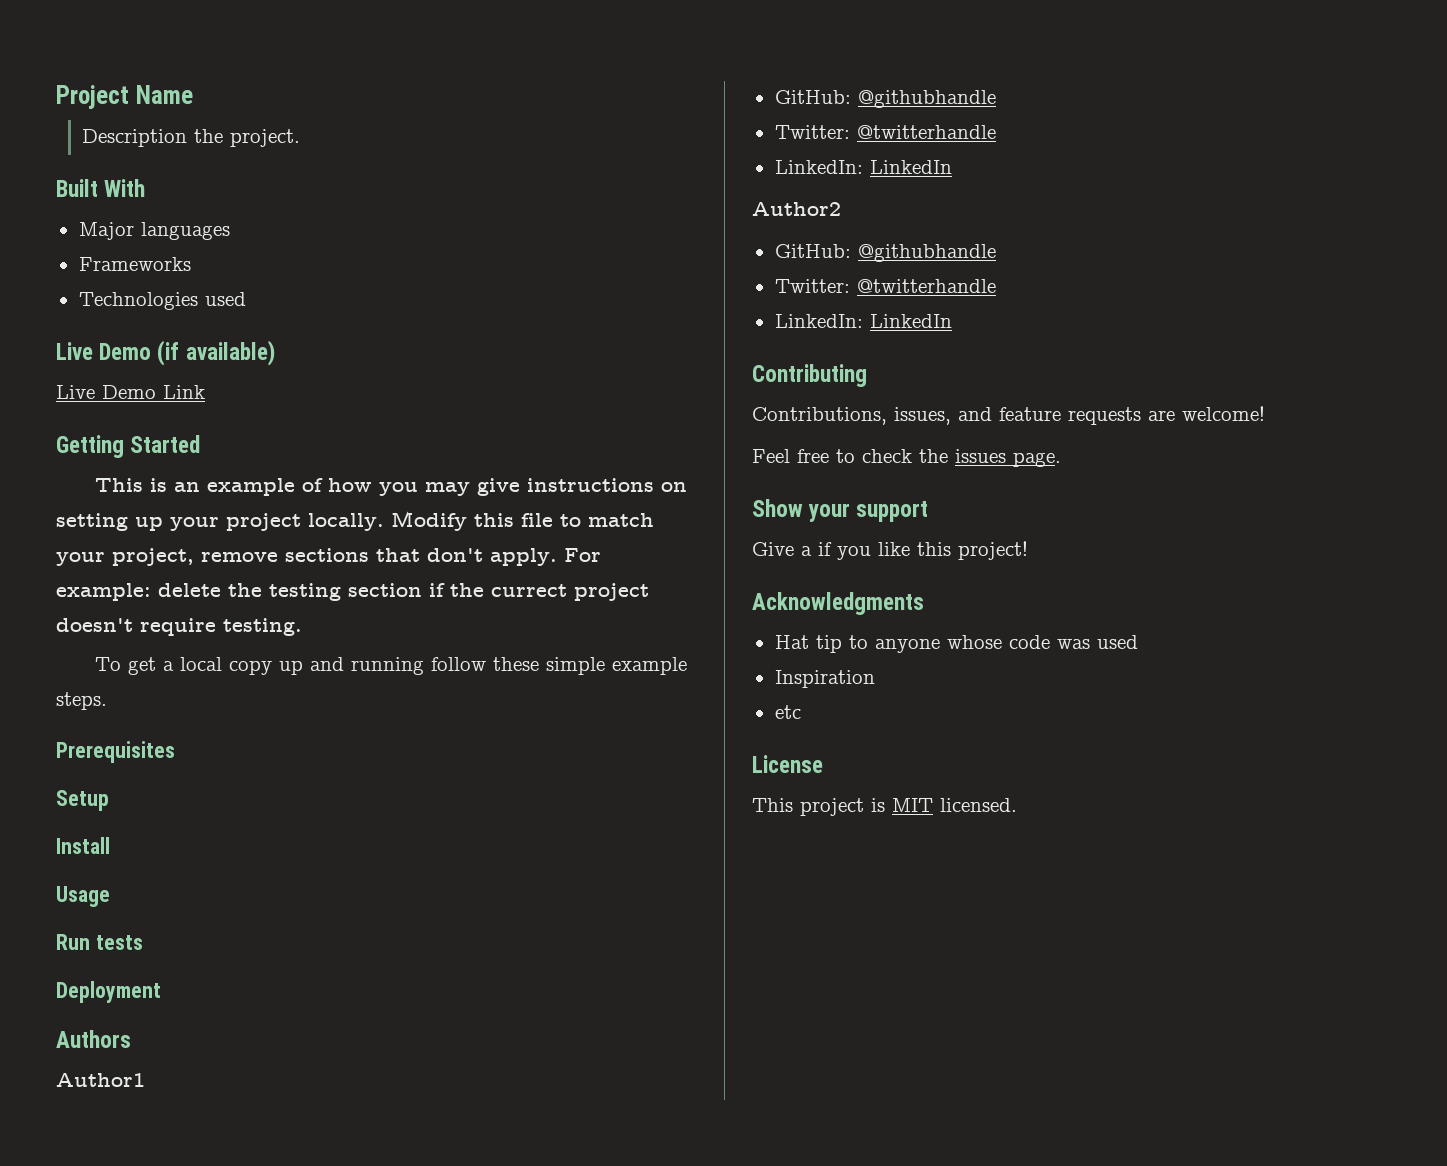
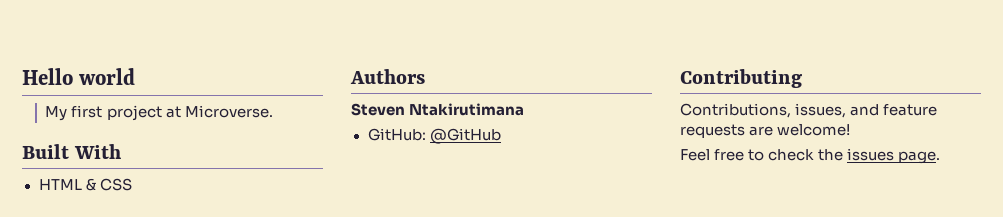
- Project Name
- Description the project.
+ Hello world
+ My first project at Microverse.
  Built With
- Major languages
- Frameworks
- Technologies used
- Live Demo (if available)
- Live Demo Link
- Getting Started
- This is an example of how you may give instructions on setting up your project locally. Modify this file to match your project, remove sections that don't apply. For example: delete the testing section if the currect project doesn't require testing.
- To get a local copy up and running follow these simple example steps.
- Prerequisites
- Setup
- Install
- Usage
- Run tests
- Deployment
+ HTML & CSS
- Author1
- GitHub: @githubhandle
- Twitter: @twitterhandle
- LinkedIn: LinkedIn
- Author2
- GitHub: @githubhandle
- Twitter: @twitterhandle
- LinkedIn: LinkedIn
+ Steven Ntakirutimana
+ GitHub: @GitHub
- Show your support
- Give a if you like this project!
- Acknowledgments
- Hat tip to anyone whose code was used
- Inspiration
- etc
- License
- This project is MIT licensed.

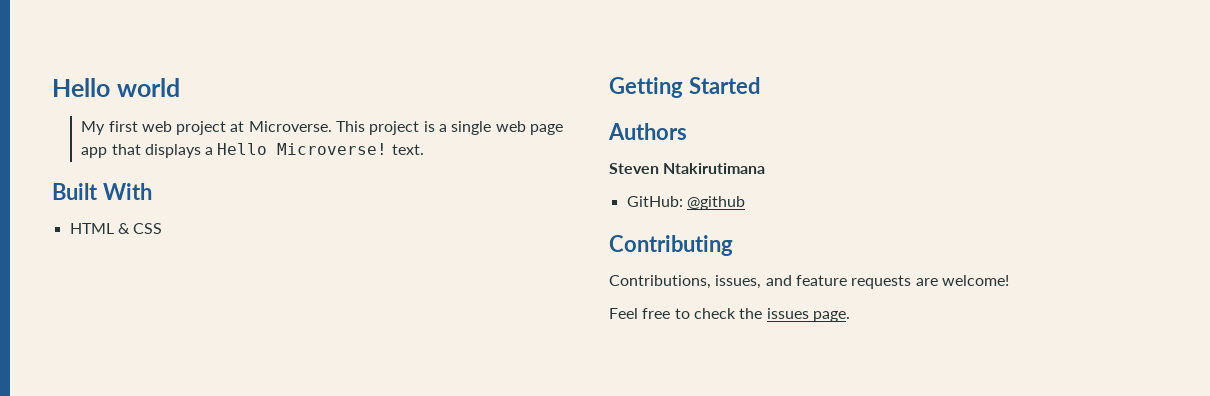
- My first project at Microverse.
+ My first web project at Microverse. This project is a single web page app that displays a Hello Microverse! text.
+ Getting Started
- GitHub: @GitHub
+ GitHub: @github

